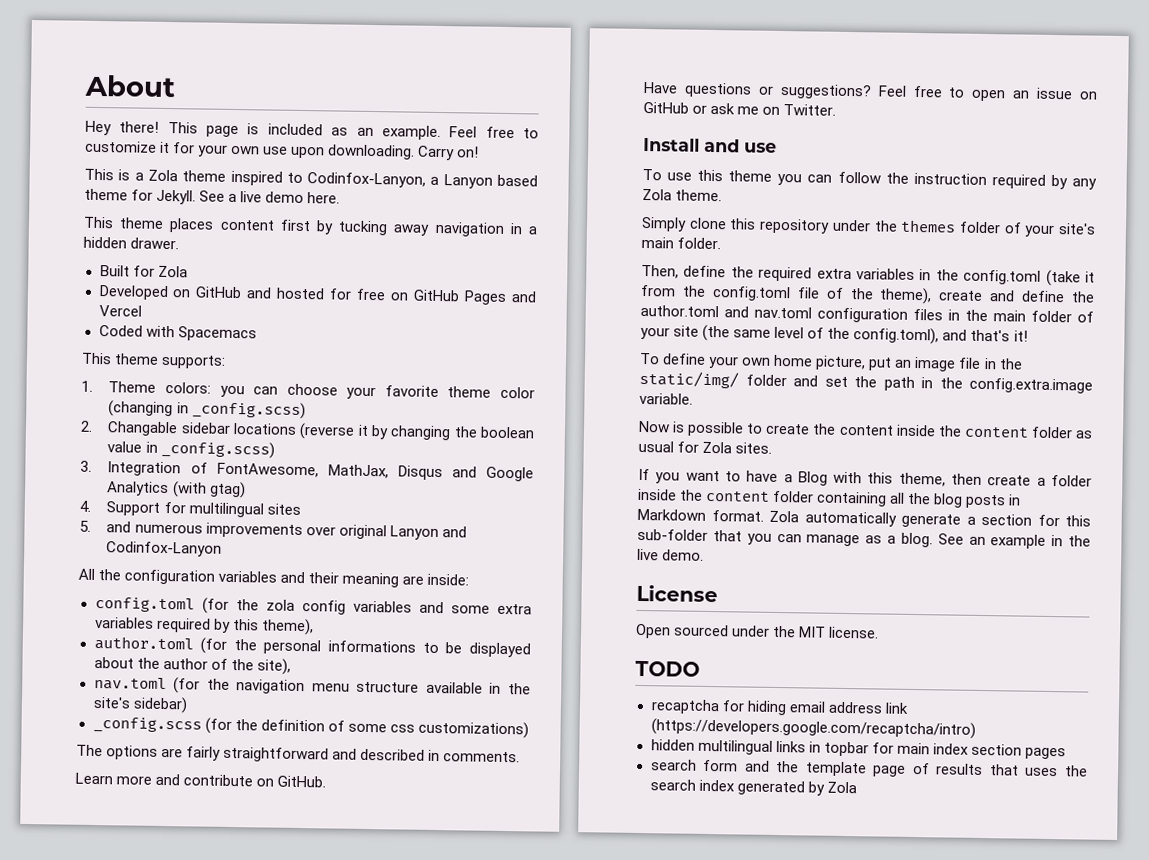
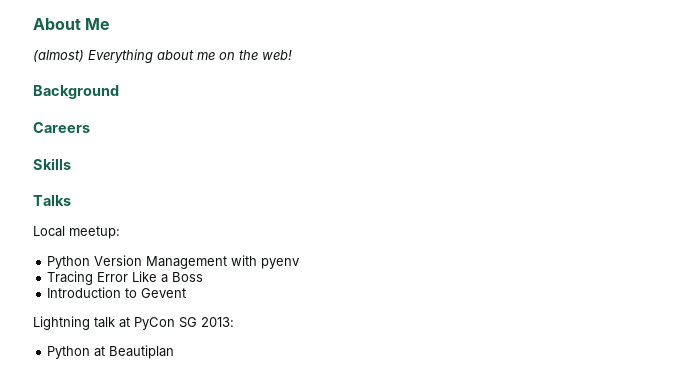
- About
- Hey there! This page is included as an example. Feel free to customize it for your own use upon downloading. Carry on!
- This is a Zola theme inspired to Codinfox-Lanyon, a Lanyon based theme for Jekyll. See a live demo here.
- This theme places content first by tucking away navigation in a hidden drawer.
- Built for Zola
- Developed on GitHub and hosted for free on GitHub Pages and Vercel
- Coded with Spacemacs
- This theme supports:
- 1. Theme colors: you can choose your favorite theme color (changing in _config.scss)
- 2. Changable sidebar locations (reverse it by changing the boolean value in _config.scss)
- 3. Integration of FontAwesome, MathJax, Disqus and Google Analytics (with gtag)
- 4. Support for multilingual sites
- 5. and numerous improvements over original Lanyon and Codinfox-Lanyon
- All the configuration variables and their meaning are inside:
- config.toml (for the zola config variables and some extra variables required by this theme),
- author.toml (for the personal informations to be displayed about the author of the site),
- nav.toml (for the navigation menu structure available in the site's sidebar)
- _config.scss (for the definition of some css customizations)
- The options are fairly straightforward and described in comments.
- Learn more and contribute on GitHub.
- Have questions or suggestions? Feel free to open an issue on GitHub or ask me on Twitter.
- Install and use
- To use this theme you can follow the instruction required by any Zola theme.
- Simply clone this repository under the themes folder of your site's main folder.
- Then, define the required extra variables in the config.toml (take it from the config.toml file of the theme), create and define the author.toml and nav.toml configuration files in the main folder of your site (the same level of the config.toml), and that's it!
- To define your own home picture, put an image file in the static/img/ folder and set the path in the config.extra.image variable.
- Now is possible to create the content inside the content folder as usual for Zola sites.
- If you want to have a Blog with this theme, then create a folder inside the content folder containing all the blog posts in Markdown format. Zola automatically generate a section for this sub-folder that you can manage as a blog. See an example in the live demo.
- License
- Open sourced under the MIT license.
- TODO
- recaptcha for hiding email address link (https://developers.google.com/recaptcha/intro)
- hidden multilingual links in topbar for main index section pages
- search form and the template page of results that uses the search index generated by Zola
+ About Me
+ (almost) Everything about me on the web!
+ Background
+ Careers
+ Skills
+ Talks
+ Local meetup:
+ Python Version Management with pyenv
+ Tracing Error Like a Boss
+ Introduction to Gevent
+ Lightning talk at PyCon SG 2013:
+ Python at Beautiplan

